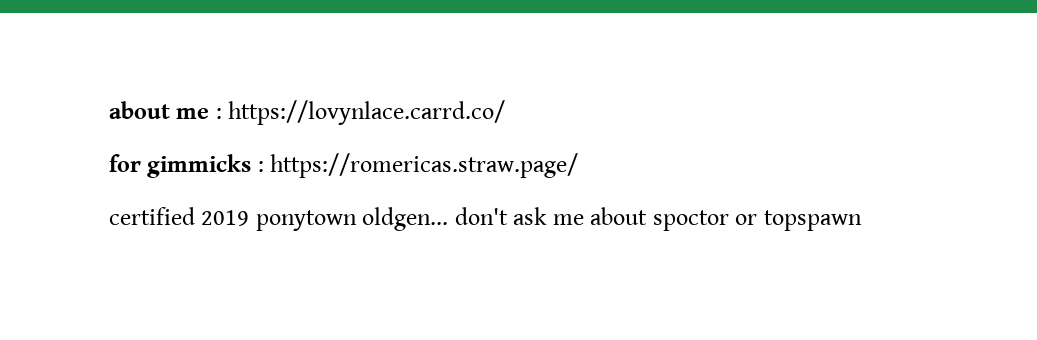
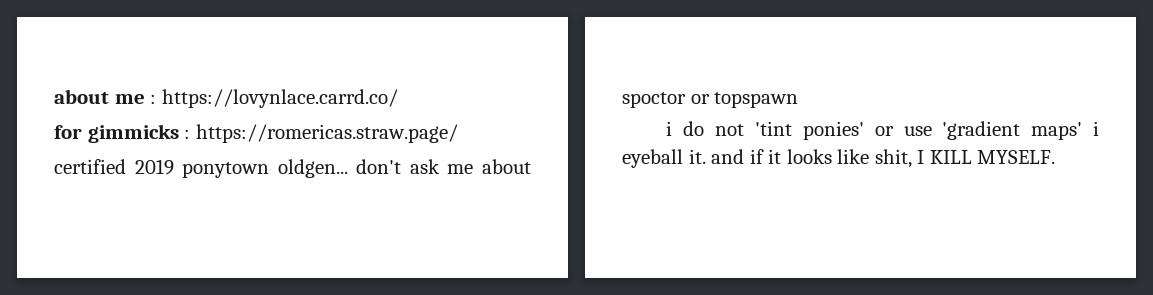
+ i do not 'tint ponies' or use 'gradient maps' i eyeball it. and if it looks like shit, I KILL MYSELF.

